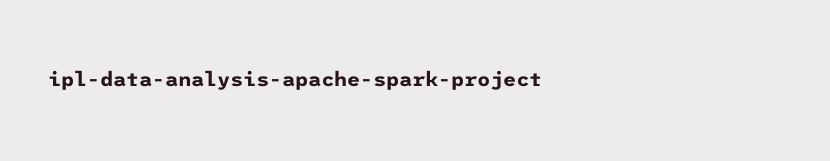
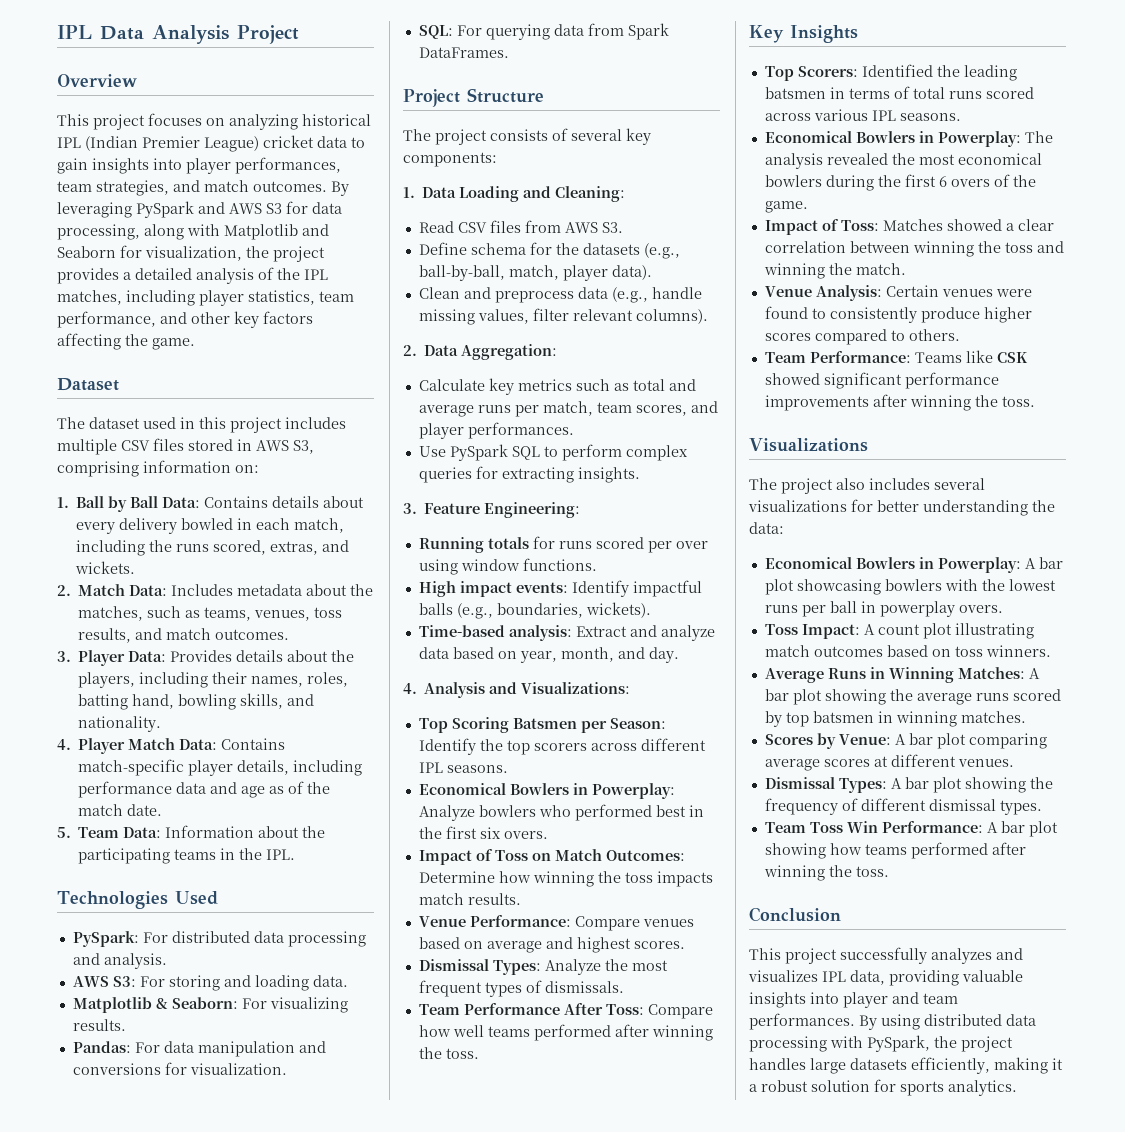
- ipl-data-analysis-apache-spark-project
+ IPL Data Analysis Project
+ Overview
+ This project focuses on analyzing historical IPL (Indian Premier League) cricket data to gain insights into player performances, team strategies, and match outcomes. By leveraging PySpark and AWS S3 for data processing, along with Matplotlib and Seaborn for visualization, the project provides a detailed analysis of the IPL matches, including player statistics, team performance, and other key factors affecting the game.
+ Dataset
+ The dataset used in this project includes multiple CSV files stored in AWS S3, comprising information on:
+ 1. Ball by Ball Data: Contains details about every delivery bowled in each match, including the runs scored, extras, and wickets.
+ 2. Match Data: Includes metadata about the matches, such as teams, venues, toss results, and match outcomes.
+ 3. Player Data: Provides details about the players, including their names, roles, batting hand, bowling skills, and nationality.
+ 4. Player Match Data: Contains match-specific player details, including performance data and age as of the match date.
+ 5. Team Data: Information about the participating teams in the IPL.
+ Technologies Used
+ PySpark: For distributed data processing and analysis.
+ AWS S3: For storing and loading data.
+ Matplotlib & Seaborn: For visualizing results.
+ Pandas: For data manipulation and conversions for visualization.
+ SQL: For querying data from Spark DataFrames.
+ Project Structure
+ The project consists of several key components:
+ 1. Data Loading and Cleaning:
+ Read CSV files from AWS S3.
+ Define schema for the datasets (e.g., ball-by-ball, match, player data).
+ Clean and preprocess data (e.g., handle missing values, filter relevant columns).
+ 2. Data Aggregation:
+ Calculate key metrics such as total and average runs per match, team scores, and player performances.
+ Use PySpark SQL to perform complex queries for extracting insights.
+ 3. Feature Engineering:
+ Running totals for runs scored per over using window functions.
+ High impact events: Identify impactful balls (e.g., boundaries, wickets).
+ Time-based analysis: Extract and analyze data based on year, month, and day.
+ 4. Analysis and Visualizations:
+ Top Scoring Batsmen per Season: Identify the top scorers across different IPL seasons.
+ Economical Bowlers in Powerplay: Analyze bowlers who performed best in the first six overs.
+ Impact of Toss on Match Outcomes: Determine how winning the toss impacts match results.
+ Venue Performance: Compare venues based on average and highest scores.
+ Dismissal Types: Analyze the most frequent types of dismissals.
+ Team Performance After Toss: Compare how well teams performed after winning the toss.
+ Key Insights
+ Top Scorers: Identified the leading batsmen in terms of total runs scored across various IPL seasons.
+ Economical Bowlers in Powerplay: The analysis revealed the most economical bowlers during the first 6 overs of the game.
+ Impact of Toss: Matches showed a clear correlation between winning the toss and winning the match.
+ Venue Analysis: Certain venues were found to consistently produce higher scores compared to others.
+ Team Performance: Teams like CSK showed significant performance improvements after winning the toss.
+ Visualizations
+ The project also includes several visualizations for better understanding the data:
+ Economical Bowlers in Powerplay: A bar plot showcasing bowlers with the lowest runs per ball in powerplay overs.
+ Toss Impact: A count plot illustrating match outcomes based on toss winners.
+ Average Runs in Winning Matches: A bar plot showing the average runs scored by top batsmen in winning matches.
+ Scores by Venue: A bar plot comparing average scores at different venues.
+ Dismissal Types: A bar plot showing the frequency of different dismissal types.
+ Team Toss Win Performance: A bar plot showing how teams performed after winning the toss.
+ Conclusion
+ This project successfully analyzes and visualizes IPL data, providing valuable insights into player and team performances. By using distributed data processing with PySpark, the project handles large datasets efficiently, making it a robust solution for sports analytics.

